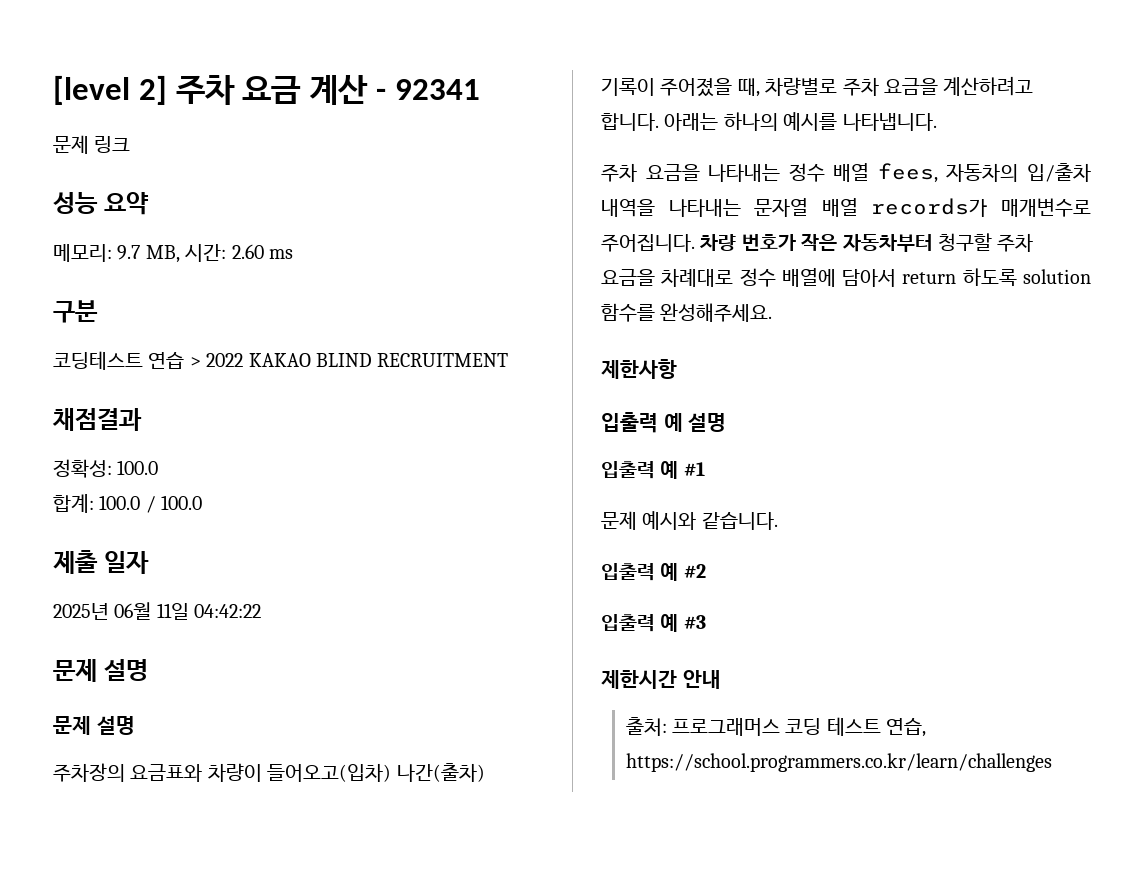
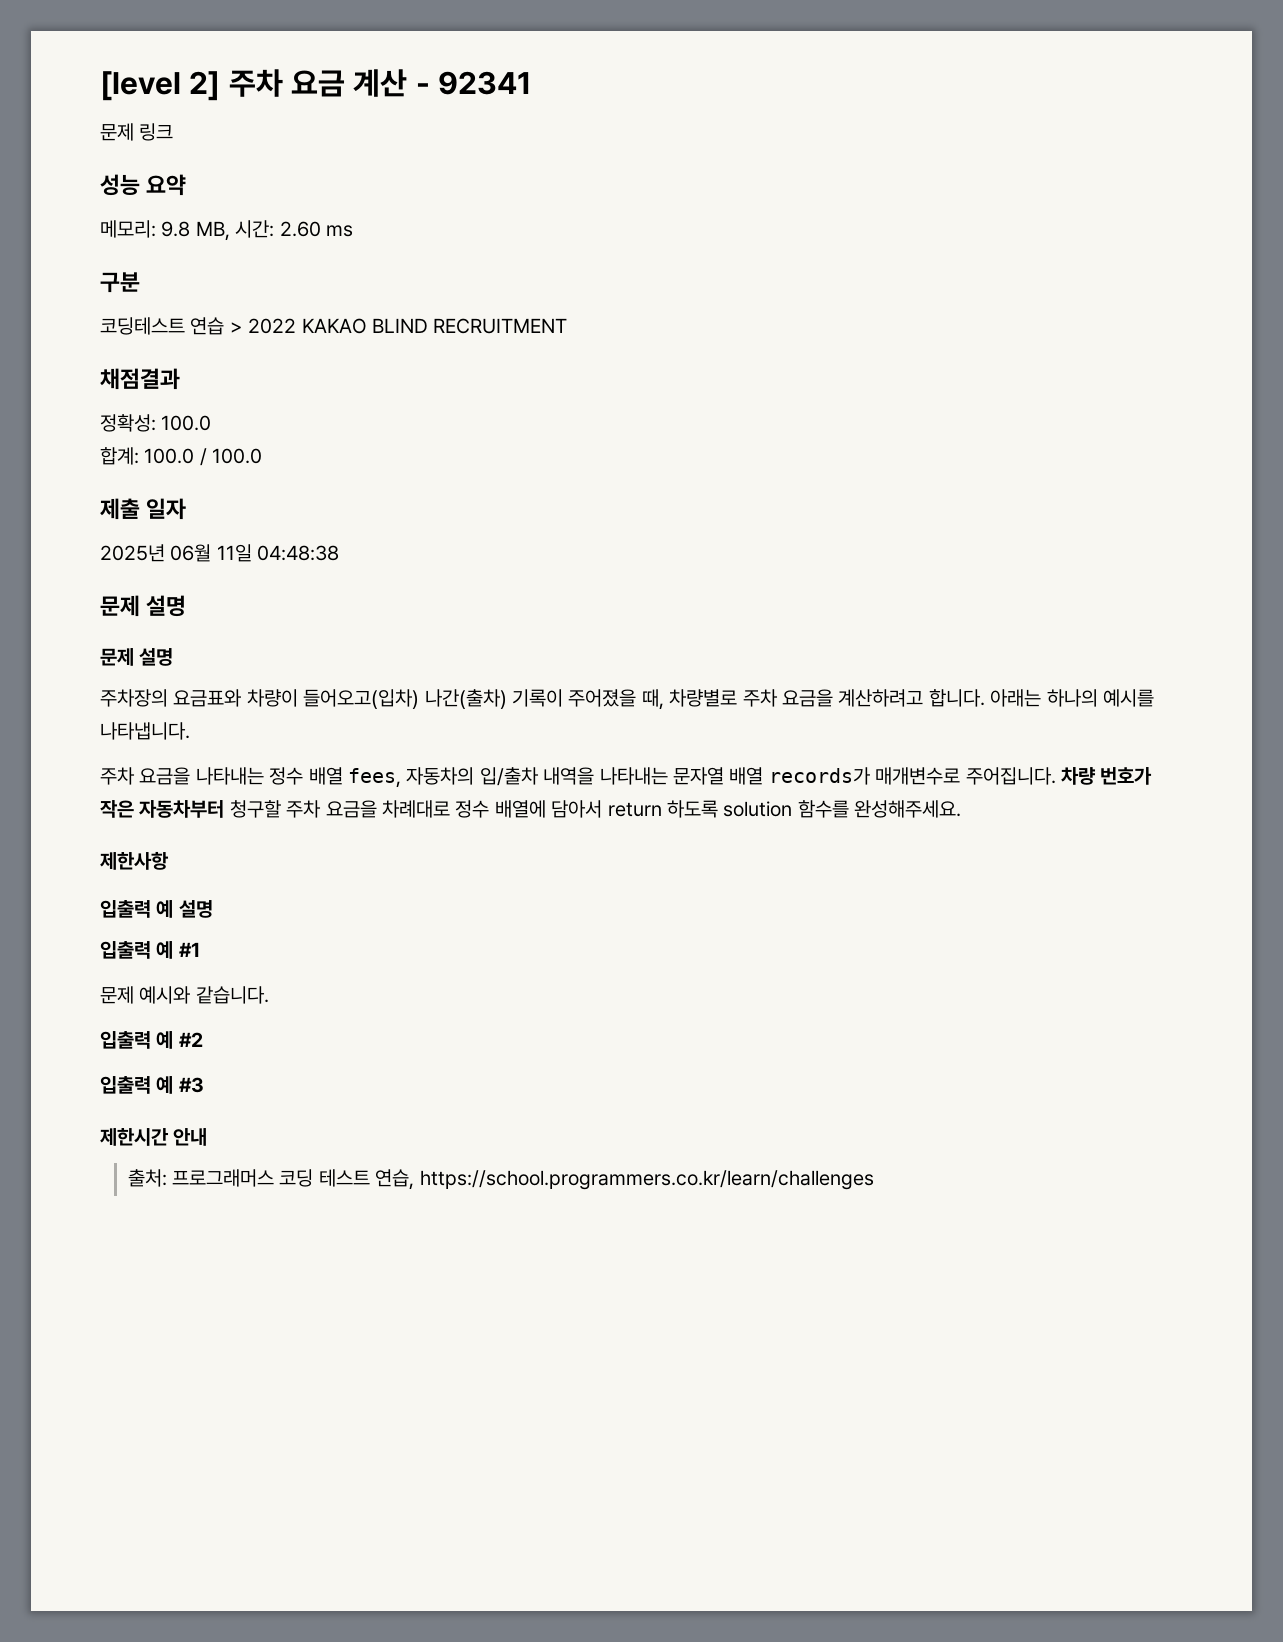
- 메모리: 9.7 MB, 시간: 2.60 ms
+ 메모리: 9.8 MB, 시간: 2.60 ms
- 2025년 06월 11일 04:42:22
+ 2025년 06월 11일 04:48:38

